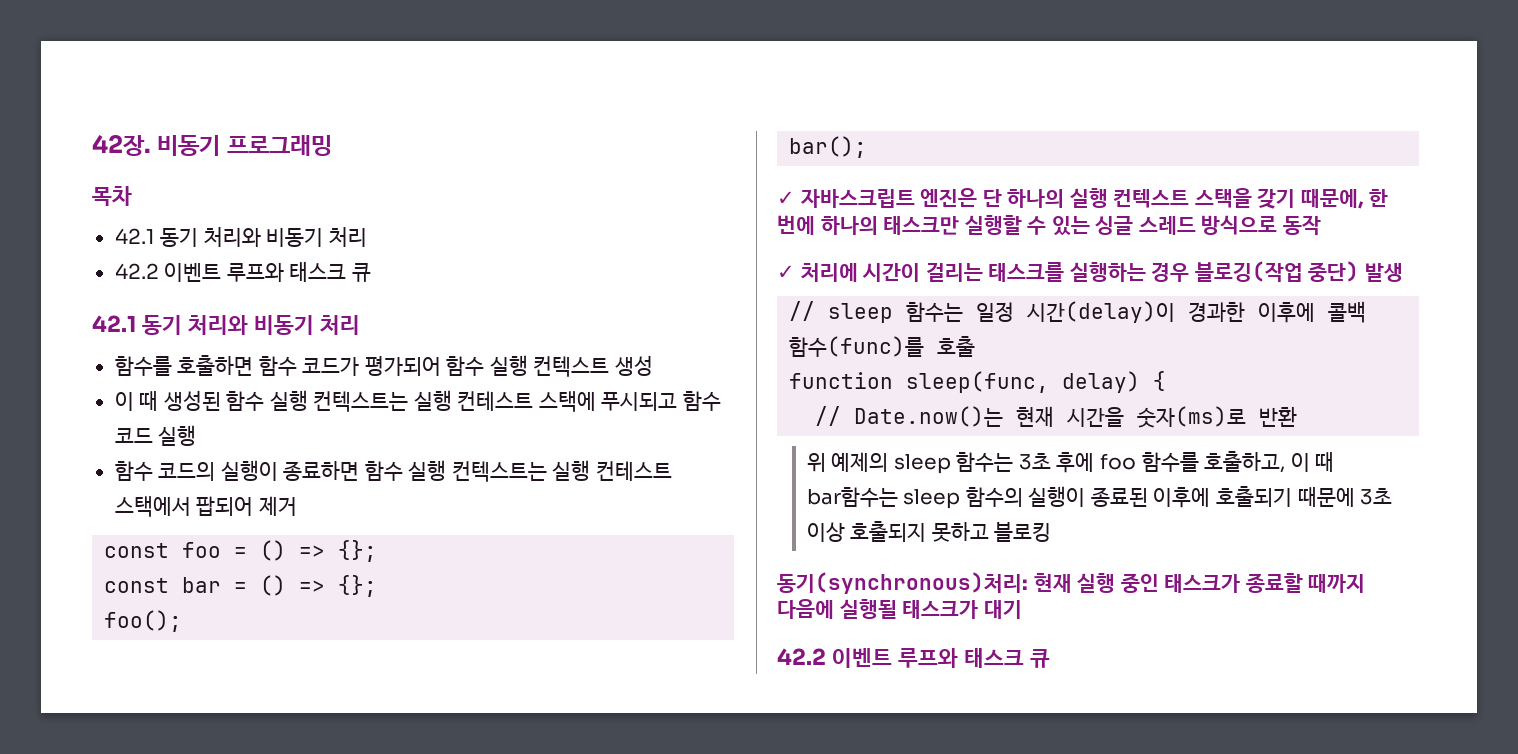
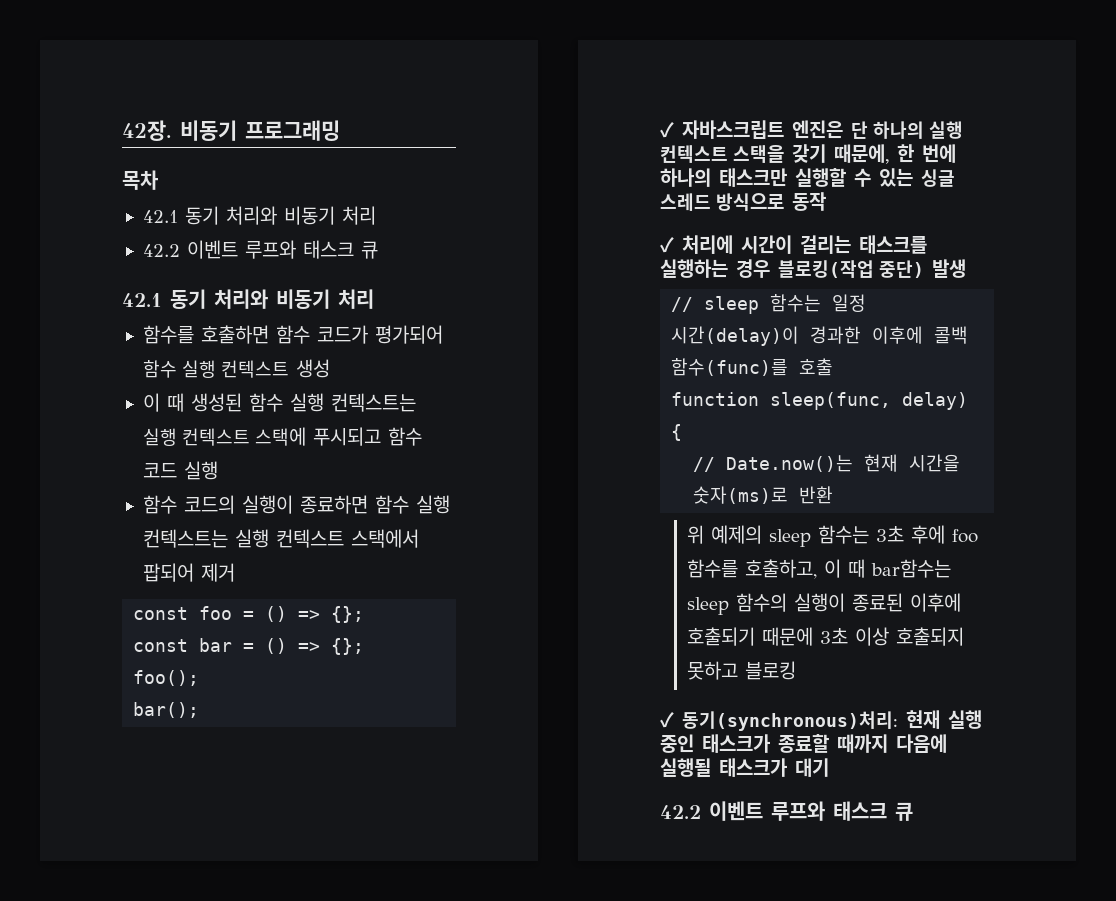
- 이 때 생성된 함수 실행 컨텍스트는 실행 컨테스트 스택에 푸시되고 함수 코드 실행
+ 이 때 생성된 함수 실행 컨텍스트는 실행 컨텍스트 스택에 푸시되고 함수 코드 실행
- 함수 코드의 실행이 종료하면 함수 실행 컨텍스트는 실행 컨테스트 스택에서 팝되어 제거
+ 함수 코드의 실행이 종료하면 함수 실행 컨텍스트는 실행 컨텍스트 스택에서 팝되어 제거
- ✓ 처리에 시간이 걸리는 태스크를 실행하는 경우 블로깅(작업 중단) 발생
+ ✓ 처리에 시간이 걸리는 태스크를 실행하는 경우 블로킹(작업 중단) 발생
- 동기(synchronous)처리: 현재 실행 중인 태스크가 종료할 때까지 다음에 실행될 태스크가 대기
+ ✓ 동기(synchronous)처리: 현재 실행 중인 태스크가 종료할 때까지 다음에 실행될 태스크가 대기

